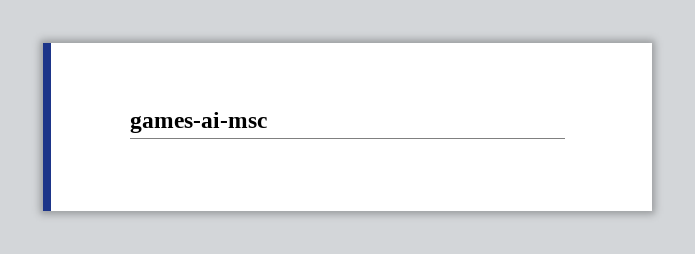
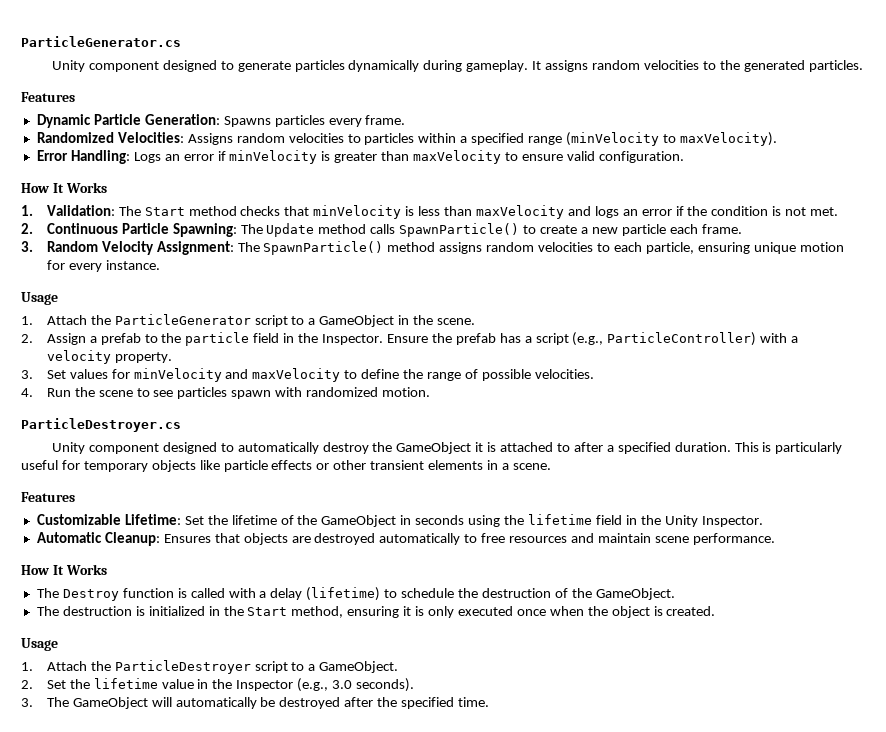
- games-ai-msc
+ ParticleGenerator.cs
+ Unity component designed to generate particles dynamically during gameplay. It assigns random velocities to the generated particles.
+ Features
+ Dynamic Particle Generation: Spawns particles every frame.
+ Randomized Velocities: Assigns random velocities to particles within a specified range (minVelocity to maxVelocity).
+ Error Handling: Logs an error if minVelocity is greater than maxVelocity to ensure valid configuration.
+ How It Works
+ 1. Validation: The Start method checks that minVelocity is less than maxVelocity and logs an error if the condition is not met.
+ 2. Continuous Particle Spawning: The Update method calls SpawnParticle() to create a new particle each frame.
+ 3. Random Velocity Assignment: The SpawnParticle() method assigns random velocities to each particle, ensuring unique motion for every instance.
+ Usage
+ 1. Attach the ParticleGenerator script to a GameObject in the scene.
+ 2. Assign a prefab to the particle field in the Inspector. Ensure the prefab has a script (e.g., ParticleController) with a velocity property.
+ 3. Set values for minVelocity and maxVelocity to define the range of possible velocities.
+ 4. Run the scene to see particles spawn with randomized motion.
+ ParticleDestroyer.cs
+ Unity component designed to automatically destroy the GameObject it is attached to after a specified duration. This is particularly useful for temporary objects like particle effects or other transient elements in a scene.
+ Features
+ Customizable Lifetime: Set the lifetime of the GameObject in seconds using the lifetime field in the Unity Inspector.
+ Automatic Cleanup: Ensures that objects are destroyed automatically to free resources and maintain scene performance.
+ How It Works
+ The Destroy function is called with a delay (lifetime) to schedule the destruction of the GameObject.
+ The destruction is initialized in the Start method, ensuring it is only executed once when the object is created.
+ Usage
+ 1. Attach the ParticleDestroyer script to a GameObject.
+ 2. Set the lifetime value in the Inspector (e.g., 3.0 seconds).
+ 3. The GameObject will automatically be destroyed after the specified time.

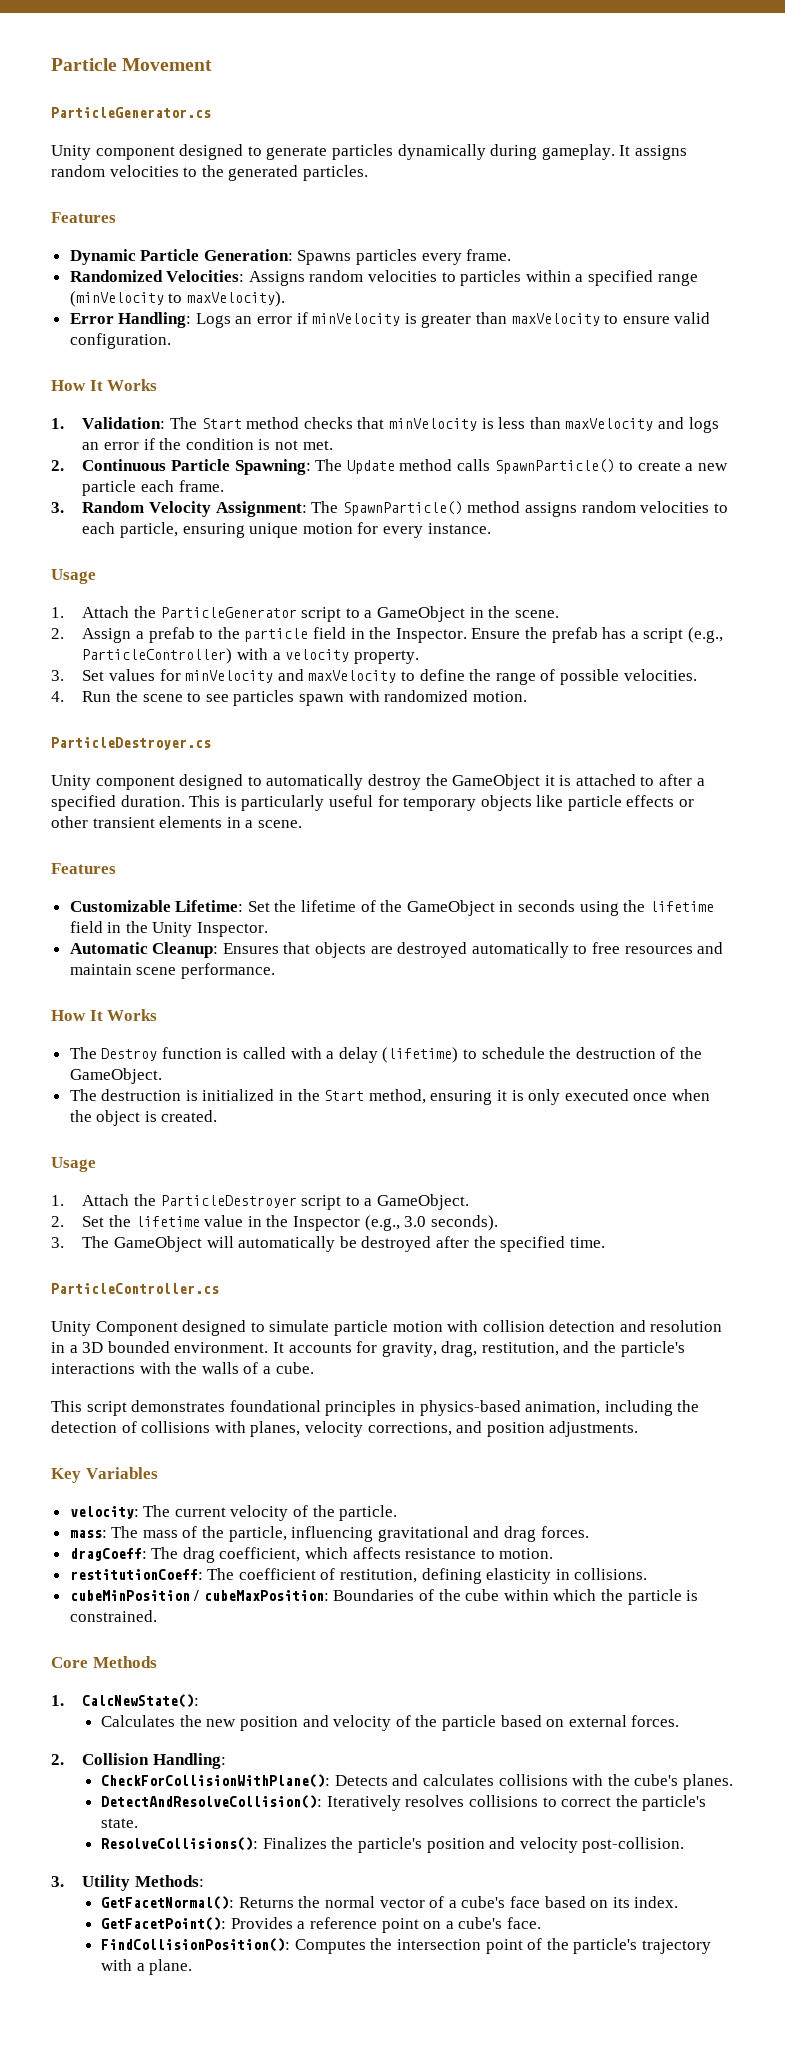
+ Particle Movement
+ ParticleController.cs
+ Unity Component designed to simulate particle motion with collision detection and resolution in a 3D bounded environment. It accounts for gravity, drag, restitution, and the particle's interactions with the walls of a cube.
+ This script demonstrates foundational principles in physics-based animation, including the detection of collisions with planes, velocity corrections, and position adjustments.
+ Key Variables
+ velocity: The current velocity of the particle.
+ mass: The mass of the particle, influencing gravitational and drag forces.
+ dragCoeff: The drag coefficient, which affects resistance to motion.
+ restitutionCoeff: The coefficient of restitution, defining elasticity in collisions.
+ cubeMinPosition / cubeMaxPosition: Boundaries of the cube within which the particle is constrained.
+ Core Methods
+ 1. CalcNewState():
+ Calculates the new position and velocity of the particle based on external forces.
+ 2. Collision Handling:
+ CheckForCollisionWithPlane(): Detects and calculates collisions with the cube's planes.
+ DetectAndResolveCollision(): Iteratively resolves collisions to correct the particle's state.
+ ResolveCollisions(): Finalizes the particle's position and velocity post-collision.
+ 3. Utility Methods:
+ GetFacetNormal(): Returns the normal vector of a cube's face based on its index.
+ GetFacetPoint(): Provides a reference point on a cube's face.
+ FindCollisionPosition(): Computes the intersection point of the particle's trajectory with a plane.

